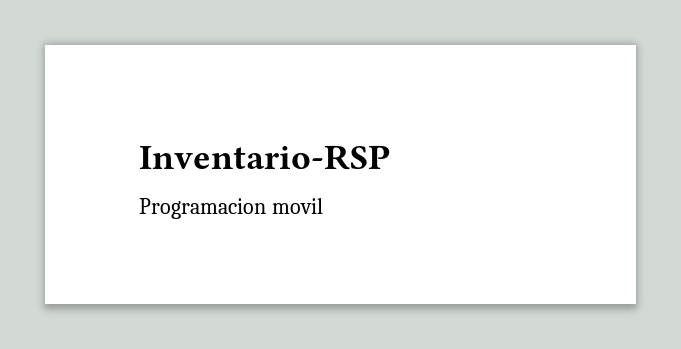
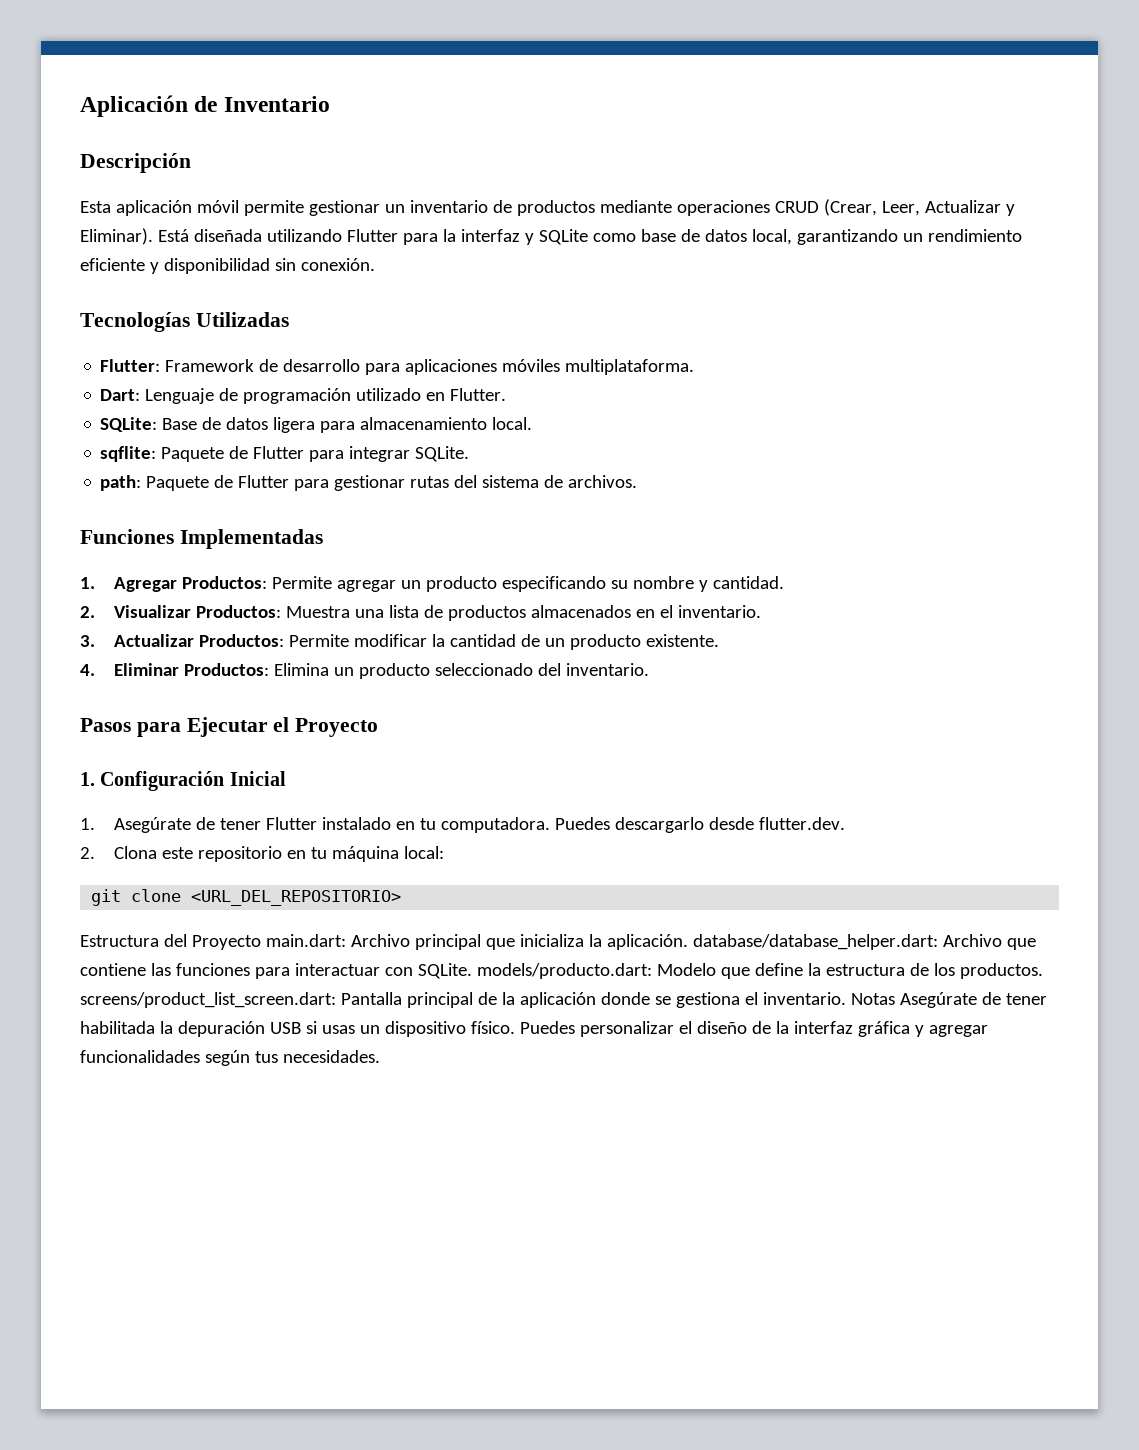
- Inventario-RSP
- Programacion movil
+ Aplicación de Inventario
+ Descripción
+ Esta aplicación móvil permite gestionar un inventario de productos mediante operaciones CRUD (Crear, Leer, Actualizar y Eliminar). Está diseñada utilizando Flutter para la interfaz y SQLite como base de datos local, garantizando un rendimiento eficiente y disponibilidad sin conexión.
+ Tecnologías Utilizadas
+ Flutter: Framework de desarrollo para aplicaciones móviles multiplataforma.
+ Dart: Lenguaje de programación utilizado en Flutter.
+ SQLite: Base de datos ligera para almacenamiento local.
+ sqflite: Paquete de Flutter para integrar SQLite.
+ path: Paquete de Flutter para gestionar rutas del sistema de archivos.
+ Funciones Implementadas
+ 1. Agregar Productos: Permite agregar un producto especificando su nombre y cantidad.
+ 2. Visualizar Productos: Muestra una lista de productos almacenados en el inventario.
+ 3. Actualizar Productos: Permite modificar la cantidad de un producto existente.
+ 4. Eliminar Productos: Elimina un producto seleccionado del inventario.
+ Pasos para Ejecutar el Proyecto
+ 1. Configuración Inicial
+ 1. Asegúrate de tener Flutter instalado en tu computadora. Puedes descargarlo desde flutter.dev.
+ 2. Clona este repositorio en tu máquina local:
+ git clone <URL_DEL_REPOSITORIO>
+ Estructura del Proyecto main.dart: Archivo principal que inicializa la aplicación. database/database_helper.dart: Archivo que contiene las funciones para interactuar con SQLite. models/producto.dart: Modelo que define la estructura de los productos. screens/product_list_screen.dart: Pantalla principal de la aplicación donde se gestiona el inventario. Notas Asegúrate de tener habilitada la depuración USB si usas un dispositivo físico. Puedes personalizar el diseño de la interfaz gráfica y agregar funcionalidades según tus necesidades.

